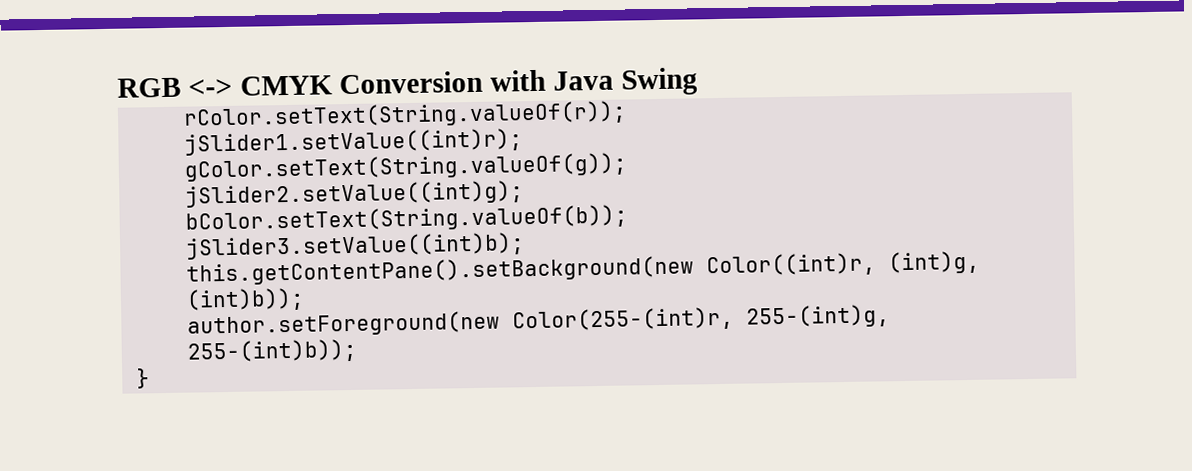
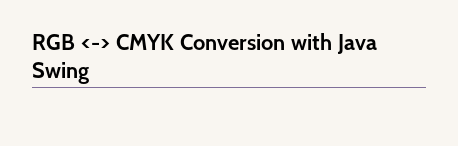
- rColor.setText(String.valueOf(r));
- jSlider1.setValue((int)r);
- gColor.setText(String.valueOf(g));
- jSlider2.setValue((int)g);
- bColor.setText(String.valueOf(b));
- jSlider3.setValue((int)b);
- this.getContentPane().setBackground(new Color((int)r, (int)g, (int)b));
- author.setForeground(new Color(255-(int)r, 255-(int)g, 255-(int)b));
- }

